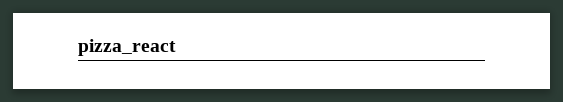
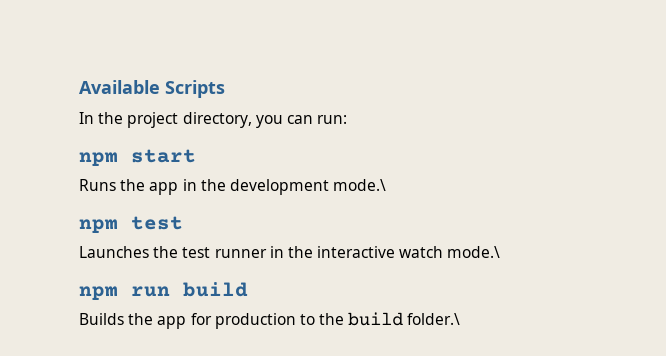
- pizza_react
+ Available Scripts
+ In the project directory, you can run:
+ npm start
+ Runs the app in the development mode.\
+ npm test
+ Launches the test runner in the interactive watch mode.\
+ npm run build
+ Builds the app for production to the build folder.\

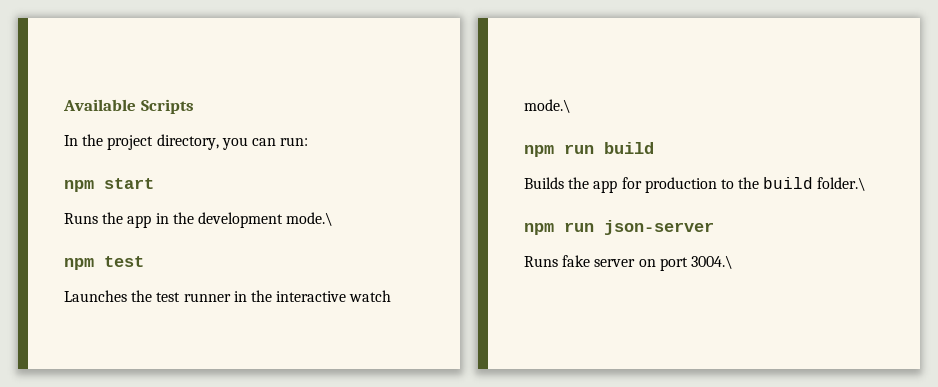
+ npm run json-server
+ Runs fake server on port 3004.\

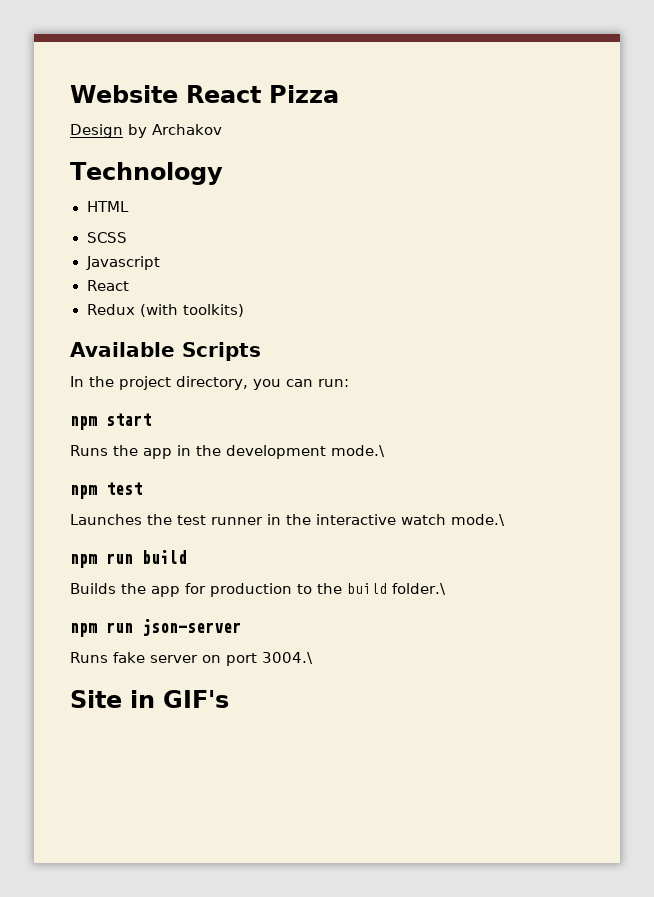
+ Website React Pizza
+ Design by Archakov
+ Technology
+ HTML
+ SCSS
+ Javascript
+ React
+ Redux (with toolkits)
+ Site in GIF's

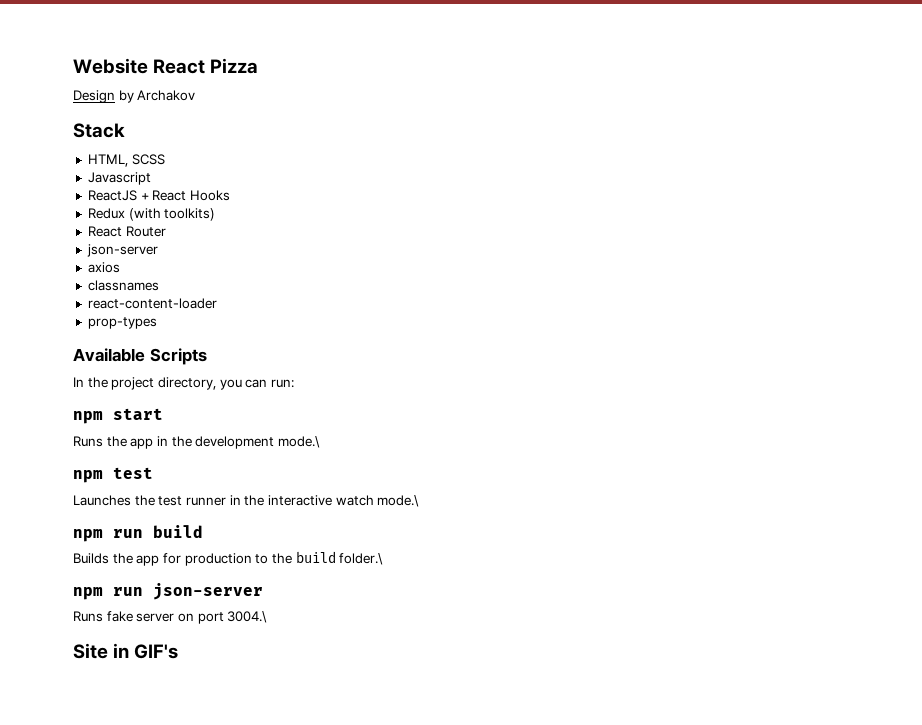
- Technology
- HTML
- SCSS
+ Stack
+ HTML, SCSS
  Javascript
- React
+ ReactJS + React Hooks
+ React Router
+ json-server
+ axios
+ classnames
+ react-content-loader
+ prop-types

